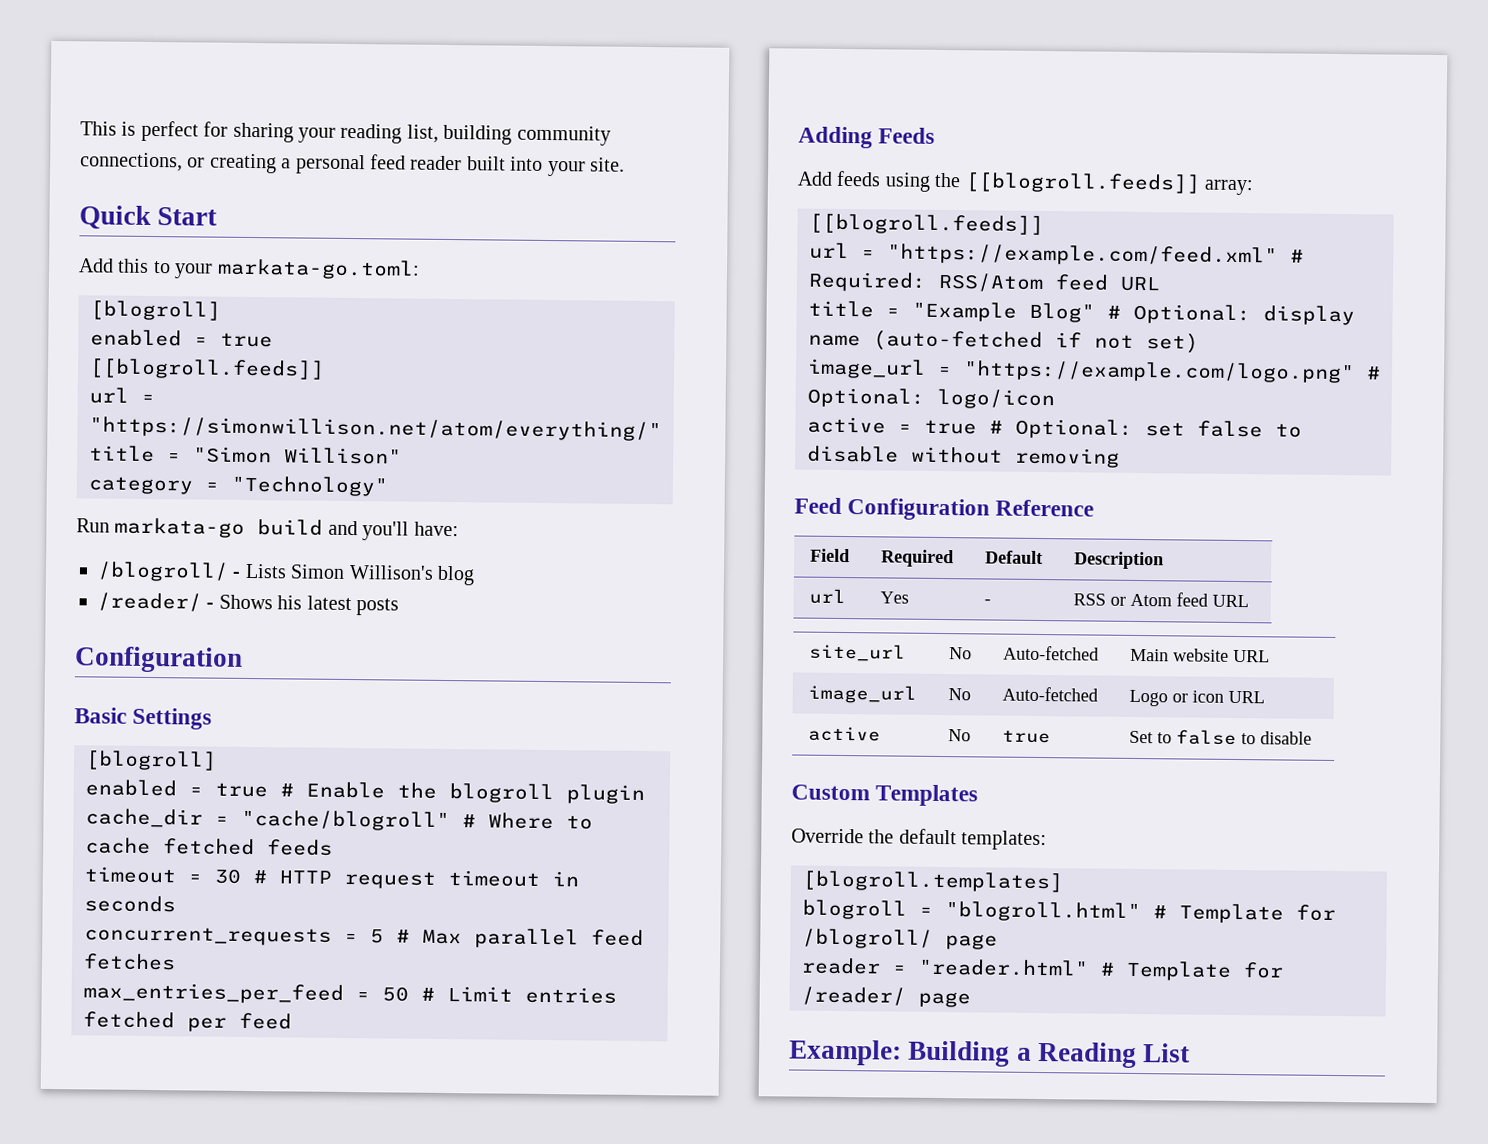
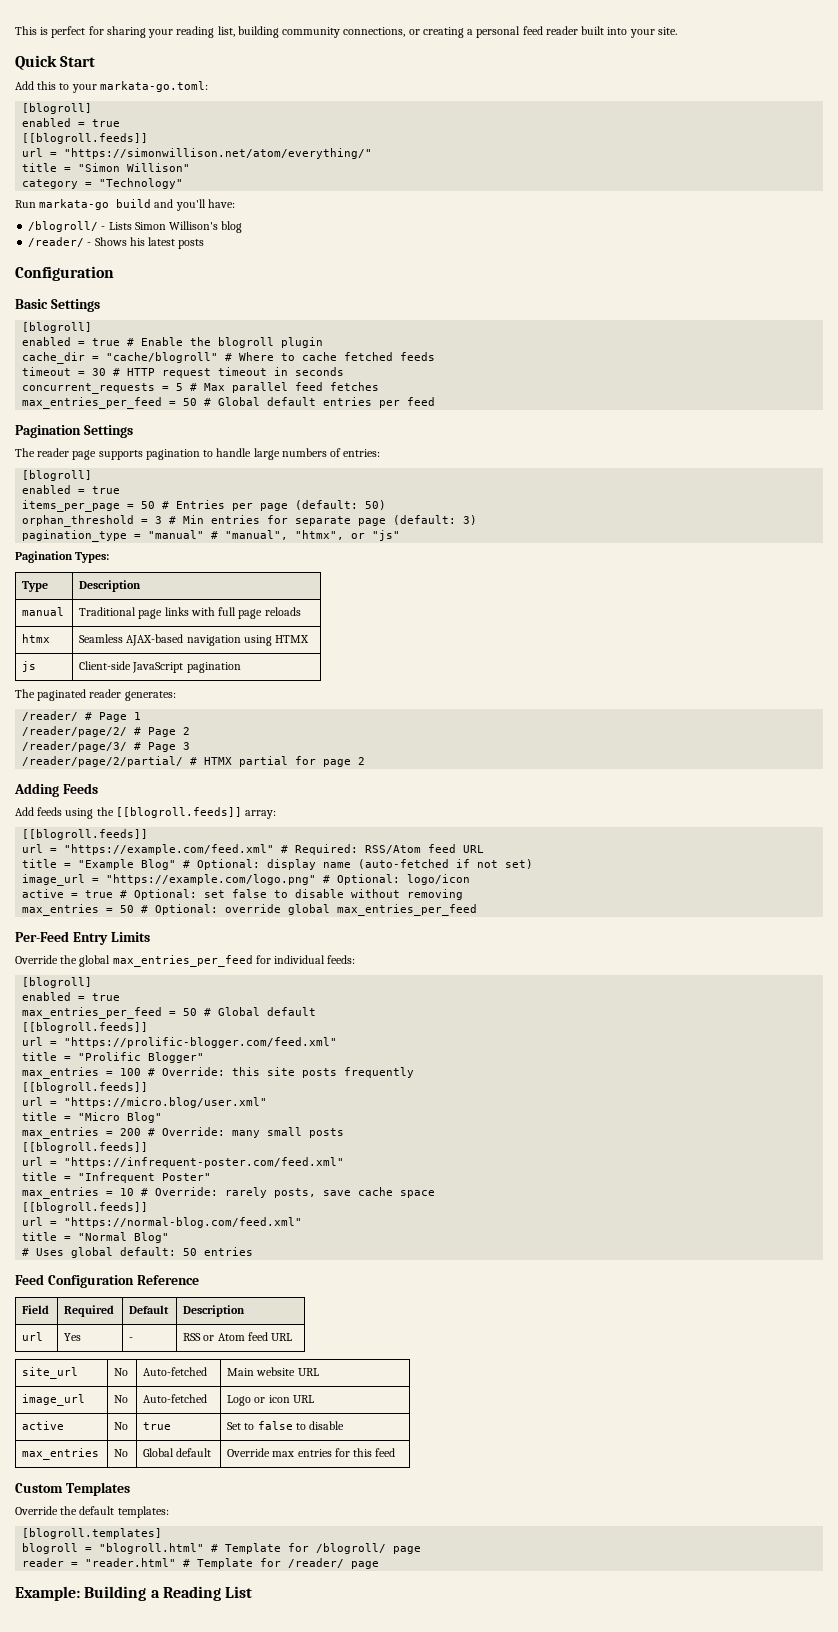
- max_entries_per_feed = 50 # Limit entries fetched per feed
+ max_entries_per_feed = 50 # Global default entries per feed
+ Pagination Settings
+ The reader page supports pagination to handle large numbers of entries:
+ [blogroll]
+ enabled = true
+ items_per_page = 50 # Entries per page (default: 50)
+ orphan_threshold = 3 # Min entries for separate page (default: 3)
+ pagination_type = "manual" # "manual", "htmx", or "js"
+ Pagination Types:
+ Type | Description
+ manual | Traditional page links with full page reloads
+ htmx | Seamless AJAX-based navigation using HTMX
+ js | Client-side JavaScript pagination
+ The paginated reader generates:
+ /reader/ # Page 1
+ /reader/page/2/ # Page 2
+ /reader/page/3/ # Page 3
+ /reader/page/2/partial/ # HTMX partial for page 2
+ max_entries = 50 # Optional: override global max_entries_per_feed
+ Per-Feed Entry Limits
+ Override the global max_entries_per_feed for individual feeds:
+ [blogroll]
+ enabled = true
+ max_entries_per_feed = 50 # Global default
+ [[blogroll.feeds]]
+ url = "https://prolific-blogger.com/feed.xml"
+ title = "Prolific Blogger"
+ max_entries = 100 # Override: this site posts frequently
+ [[blogroll.feeds]]
+ url = "https://micro.blog/user.xml"
+ title = "Micro Blog"
+ max_entries = 200 # Override: many small posts
+ [[blogroll.feeds]]
+ url = "https://infrequent-poster.com/feed.xml"
+ title = "Infrequent Poster"
+ max_entries = 10 # Override: rarely posts, save cache space
+ [[blogroll.feeds]]
+ url = "https://normal-blog.com/feed.xml"
+ title = "Normal Blog"
+ # Uses global default: 50 entries
+ max_entries | No | Global default | Override max entries for this feed

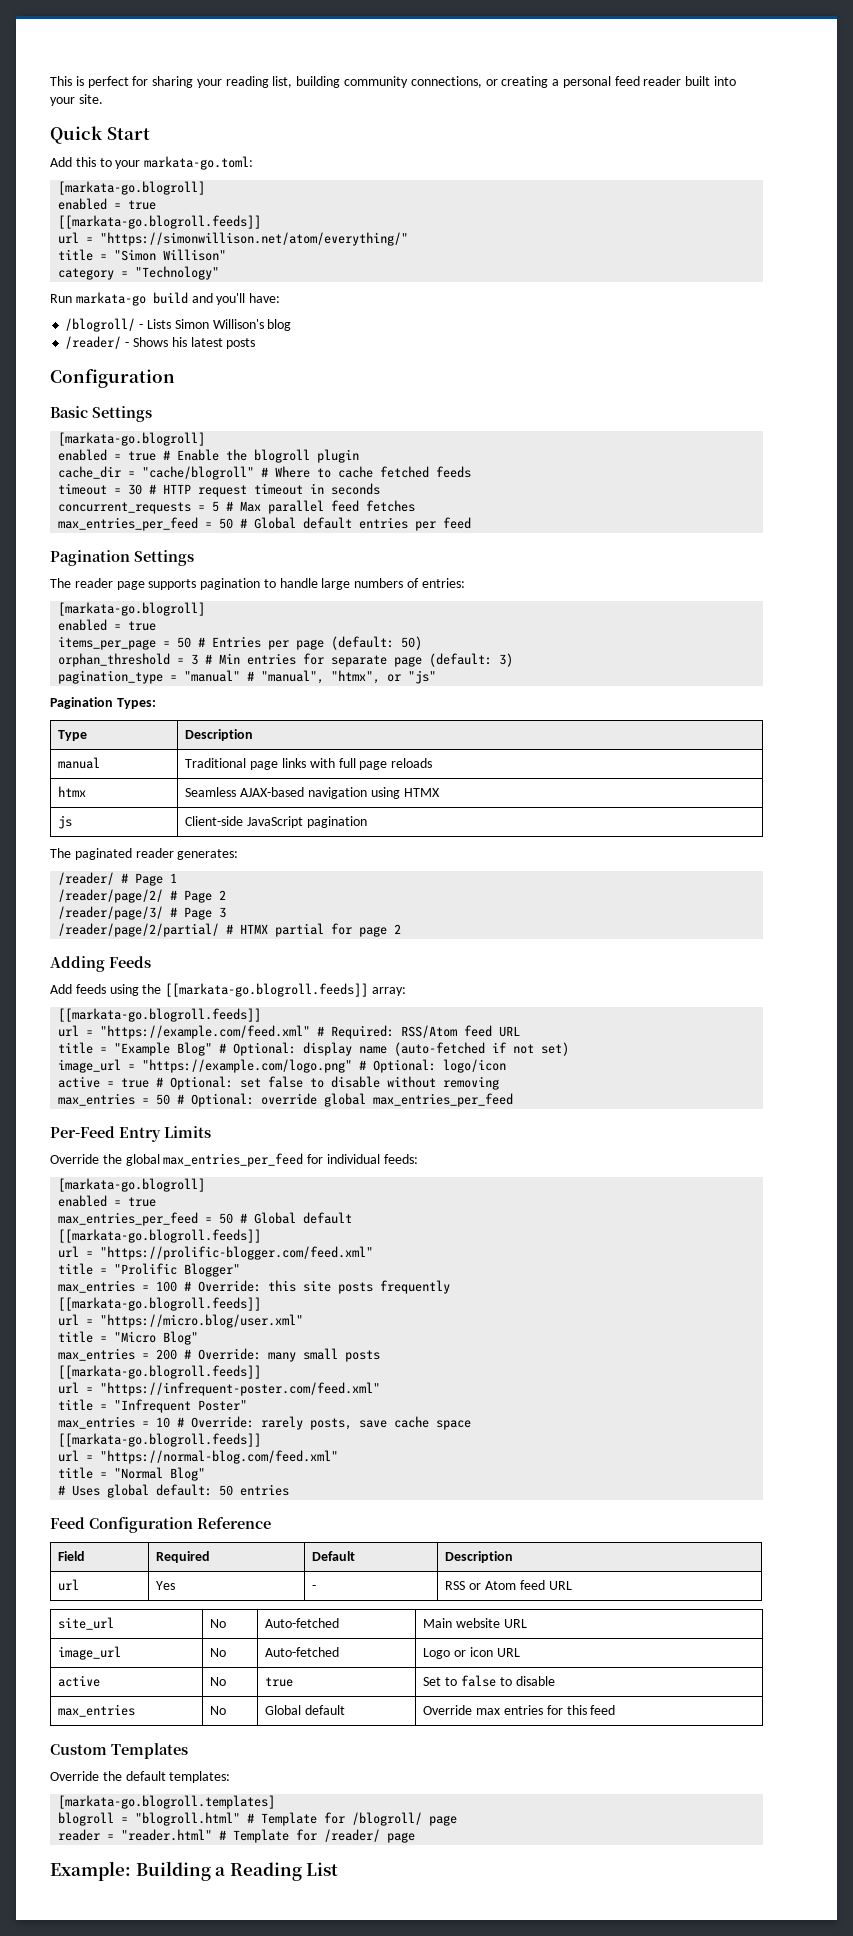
  Add this to your markata-go.toml:
- [blogroll]
+ [markata-go.blogroll]
  enabled = true
- [[blogroll.feeds]]
+ [[markata-go.blogroll.feeds]]
  Basic Settings
- [blogroll]
+ [markata-go.blogroll]
  The reader page supports pagination to handle large numbers of entries:
- [blogroll]
+ [markata-go.blogroll]
- Add feeds using the [[blogroll.feeds]] array:
- [[blogroll.feeds]]
+ Add feeds using the [[markata-go.blogroll.feeds]] array:
+ [[markata-go.blogroll.feeds]]
  Override the global max_entries_per_feed for individual feeds:
- [blogroll]
+ [markata-go.blogroll]
  enabled = true
  max_entries_per_feed = 50 # Global default
- [[blogroll.feeds]]
+ [[markata-go.blogroll.feeds]]
  max_entries = 100 # Override: this site posts frequently
- [[blogroll.feeds]]
+ [[markata-go.blogroll.feeds]]
  max_entries = 200 # Override: many small posts
- [[blogroll.feeds]]
+ [[markata-go.blogroll.feeds]]
  max_entries = 10 # Override: rarely posts, save cache space
- [[blogroll.feeds]]
+ [[markata-go.blogroll.feeds]]
- [blogroll.templates]
+ [markata-go.blogroll.templates]

